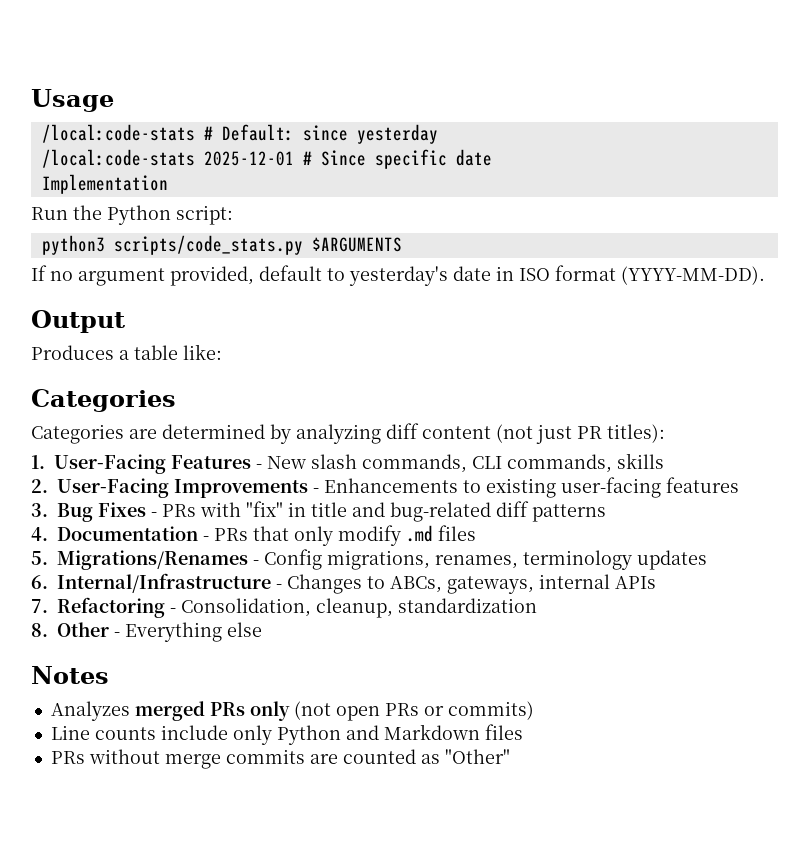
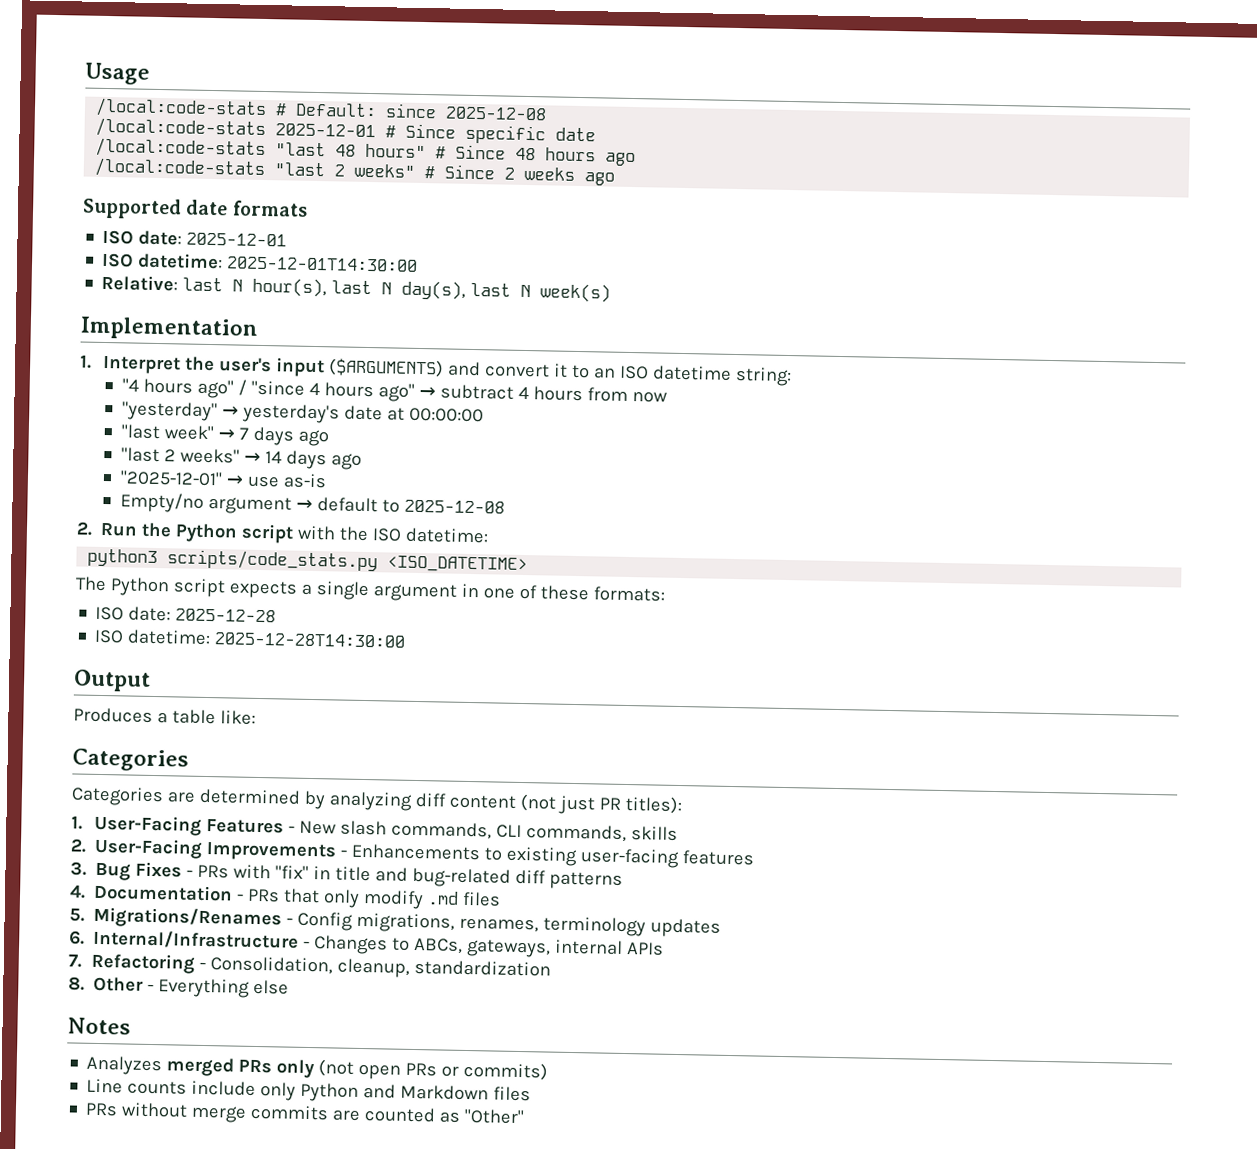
- /local:code-stats # Default: since yesterday
+ /local:code-stats # Default: since 2025-12-08
+ /local:code-stats "last 48 hours" # Since 48 hours ago
+ /local:code-stats "last 2 weeks" # Since 2 weeks ago
+ Supported date formats
+ ISO date: 2025-12-01
+ ISO datetime: 2025-12-01T14:30:00
+ Relative: last N hour(s), last N day(s), last N week(s)
  Implementation
- Run the Python script:
- python3 scripts/code_stats.py $ARGUMENTS
- If no argument provided, default to yesterday's date in ISO format (YYYY-MM-DD).
+ 1. Interpret the user's input ($ARGUMENTS) and convert it to an ISO datetime string:
+ "4 hours ago" / "since 4 hours ago" → subtract 4 hours from now
+ "yesterday" → yesterday's date at 00:00:00
+ "last week" → 7 days ago
+ "last 2 weeks" → 14 days ago
+ "2025-12-01" → use as-is
+ Empty/no argument → default to 2025-12-08
+ 2. Run the Python script with the ISO datetime:
+ python3 scripts/code_stats.py <ISO_DATETIME>
+ The Python script expects a single argument in one of these formats:
+ ISO date: 2025-12-28
+ ISO datetime: 2025-12-28T14:30:00

